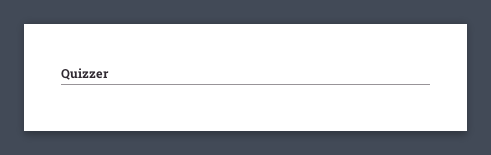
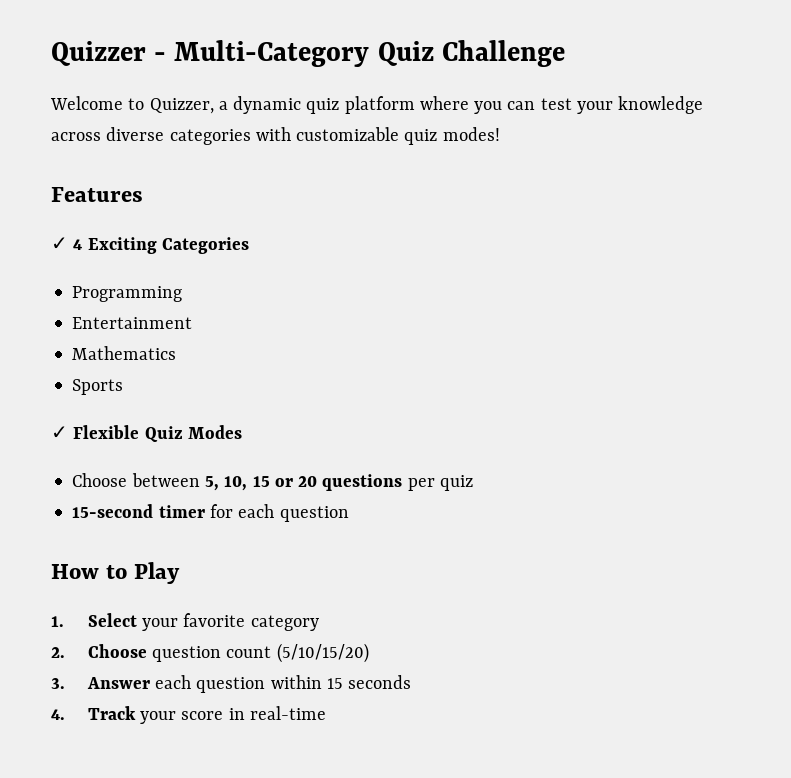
- Quizzer
+ Quizzer - Multi-Category Quiz Challenge
+ Welcome to Quizzer, a dynamic quiz platform where you can test your knowledge across diverse categories with customizable quiz modes!
+ Features
+ ✓ 4 Exciting Categories
+ Programming
+ Entertainment
+ Mathematics
+ Sports
+ ✓ Flexible Quiz Modes
+ Choose between 5, 10, 15 or 20 questions per quiz
+ 15-second timer for each question
+ How to Play
+ 1. Select your favorite category
+ 2. Choose question count (5/10/15/20)
+ 3. Answer each question within 15 seconds
+ 4. Track your score in real-time

